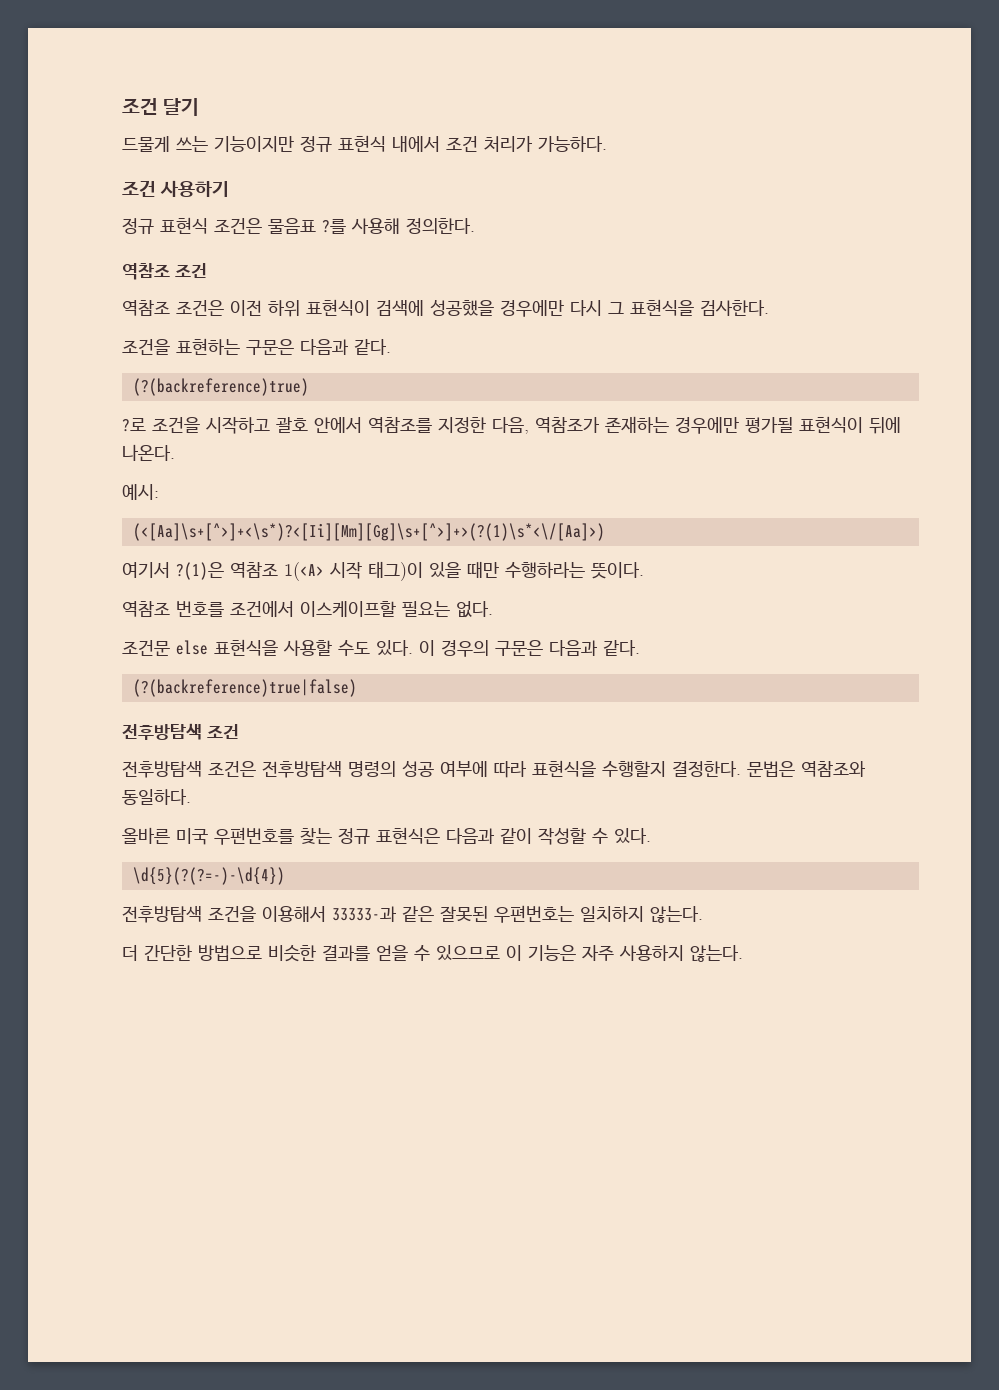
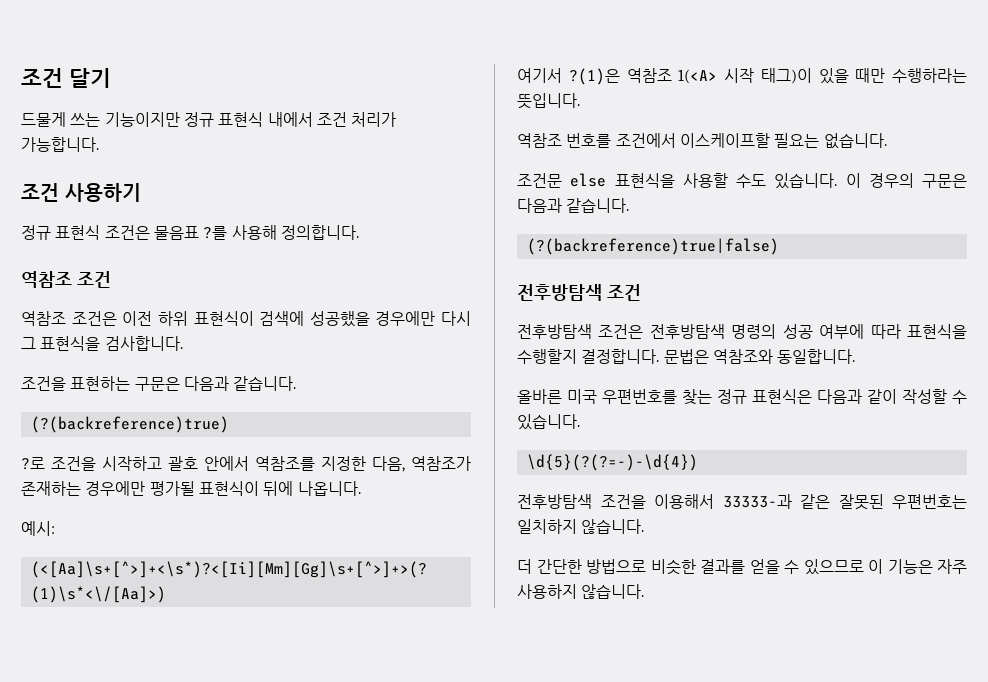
- 드물게 쓰는 기능이지만 정규 표현식 내에서 조건 처리가 가능하다.
+ 드물게 쓰는 기능이지만 정규 표현식 내에서 조건 처리가 가능합니다.
- 정규 표현식 조건은 물음표 ?를 사용해 정의한다.
+ 정규 표현식 조건은 물음표 ?를 사용해 정의합니다.
- 역참조 조건은 이전 하위 표현식이 검색에 성공했을 경우에만 다시 그 표현식을 검사한다.
+ 역참조 조건은 이전 하위 표현식이 검색에 성공했을 경우에만 다시 그 표현식을 검사합니다.
- 조건을 표현하는 구문은 다음과 같다.
+ 조건을 표현하는 구문은 다음과 같습니다.
- ?로 조건을 시작하고 괄호 안에서 역참조를 지정한 다음, 역참조가 존재하는 경우에만 평가될 표현식이 뒤에 나온다.
+ ?로 조건을 시작하고 괄호 안에서 역참조를 지정한 다음, 역참조가 존재하는 경우에만 평가될 표현식이 뒤에 나옵니다.
- 여기서 ?(1)은 역참조 1(<A> 시작 태그)이 있을 때만 수행하라는 뜻이다.
+ 여기서 ?(1)은 역참조 1(<A> 시작 태그)이 있을 때만 수행하라는 뜻입니다.
- 역참조 번호를 조건에서 이스케이프할 필요는 없다.
+ 역참조 번호를 조건에서 이스케이프할 필요는 없습니다.
- 조건문 else 표현식을 사용할 수도 있다.
+ 조건문 else 표현식을 사용할 수도 있습니다.
- 이 경우의 구문은 다음과 같다.
+ 이 경우의 구문은 다음과 같습니다.
- 전후방탐색 조건은 전후방탐색 명령의 성공 여부에 따라 표현식을 수행할지 결정한다.
+ 전후방탐색 조건은 전후방탐색 명령의 성공 여부에 따라 표현식을 수행할지 결정합니다.
- 문법은 역참조와 동일하다.
+ 문법은 역참조와 동일합니다.
- 올바른 미국 우편번호를 찾는 정규 표현식은 다음과 같이 작성할 수 있다.
+ 올바른 미국 우편번호를 찾는 정규 표현식은 다음과 같이 작성할 수 있습니다.
- 전후방탐색 조건을 이용해서 33333-과 같은 잘못된 우편번호는 일치하지 않는다.
+ 전후방탐색 조건을 이용해서 33333-과 같은 잘못된 우편번호는 일치하지 않습니다.
- 더 간단한 방법으로 비슷한 결과를 얻을 수 있으므로 이 기능은 자주 사용하지 않는다.
+ 더 간단한 방법으로 비슷한 결과를 얻을 수 있으므로 이 기능은 자주 사용하지 않습니다.

